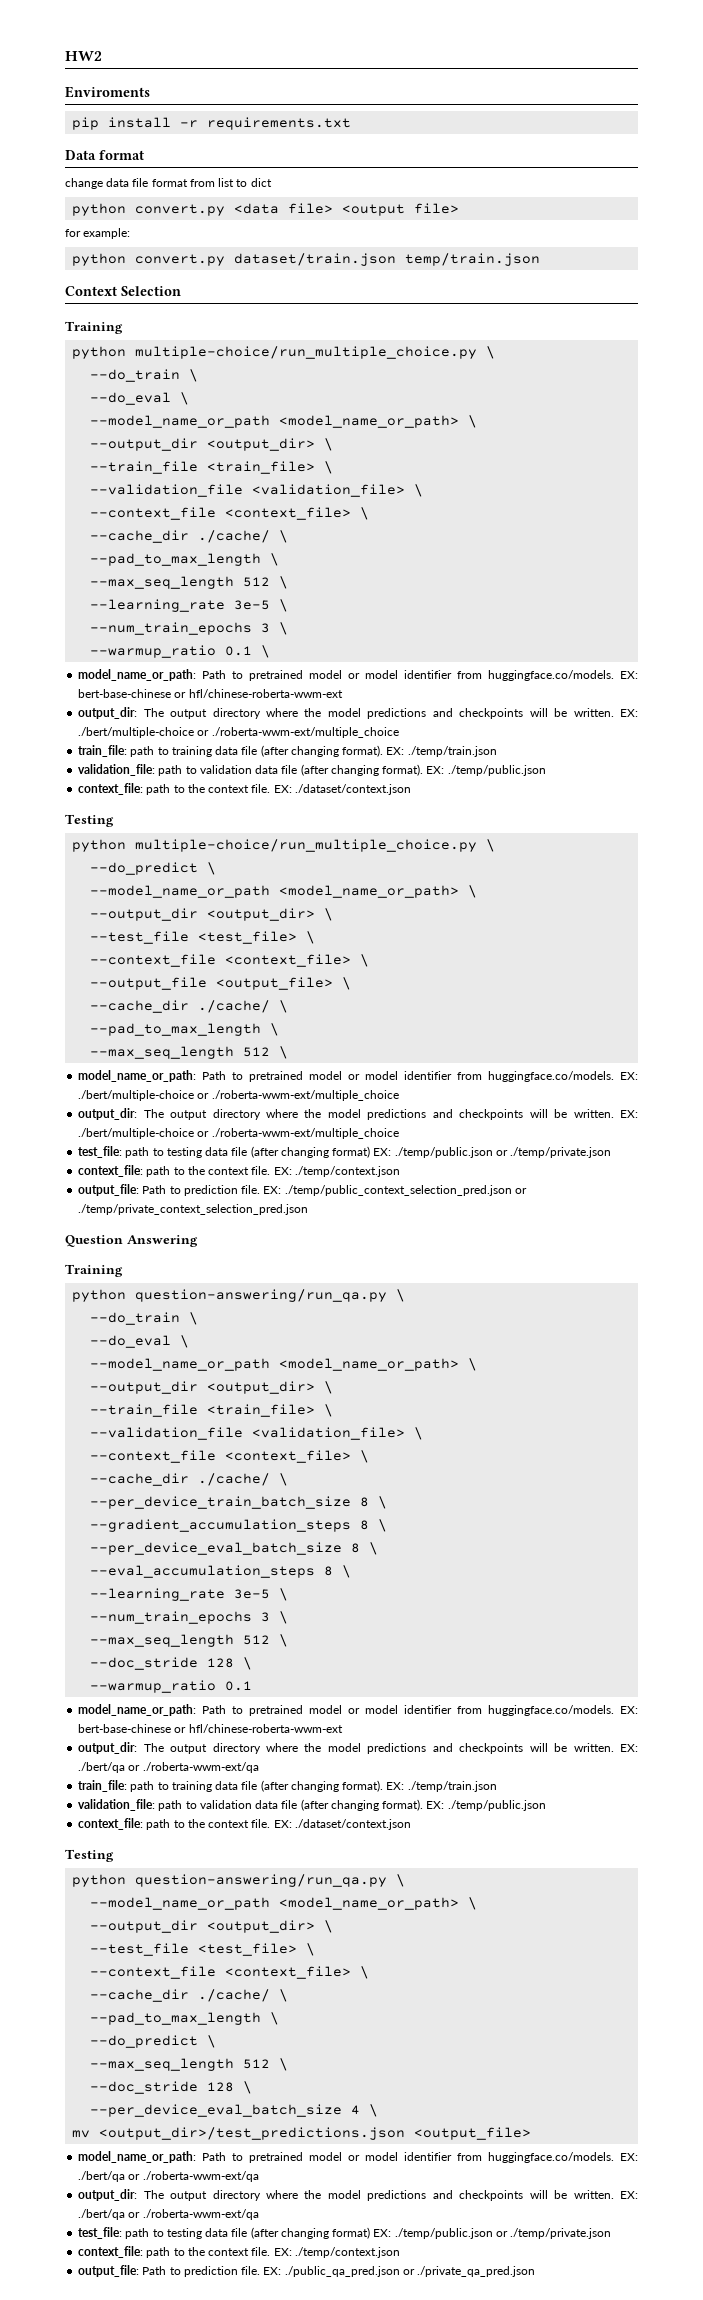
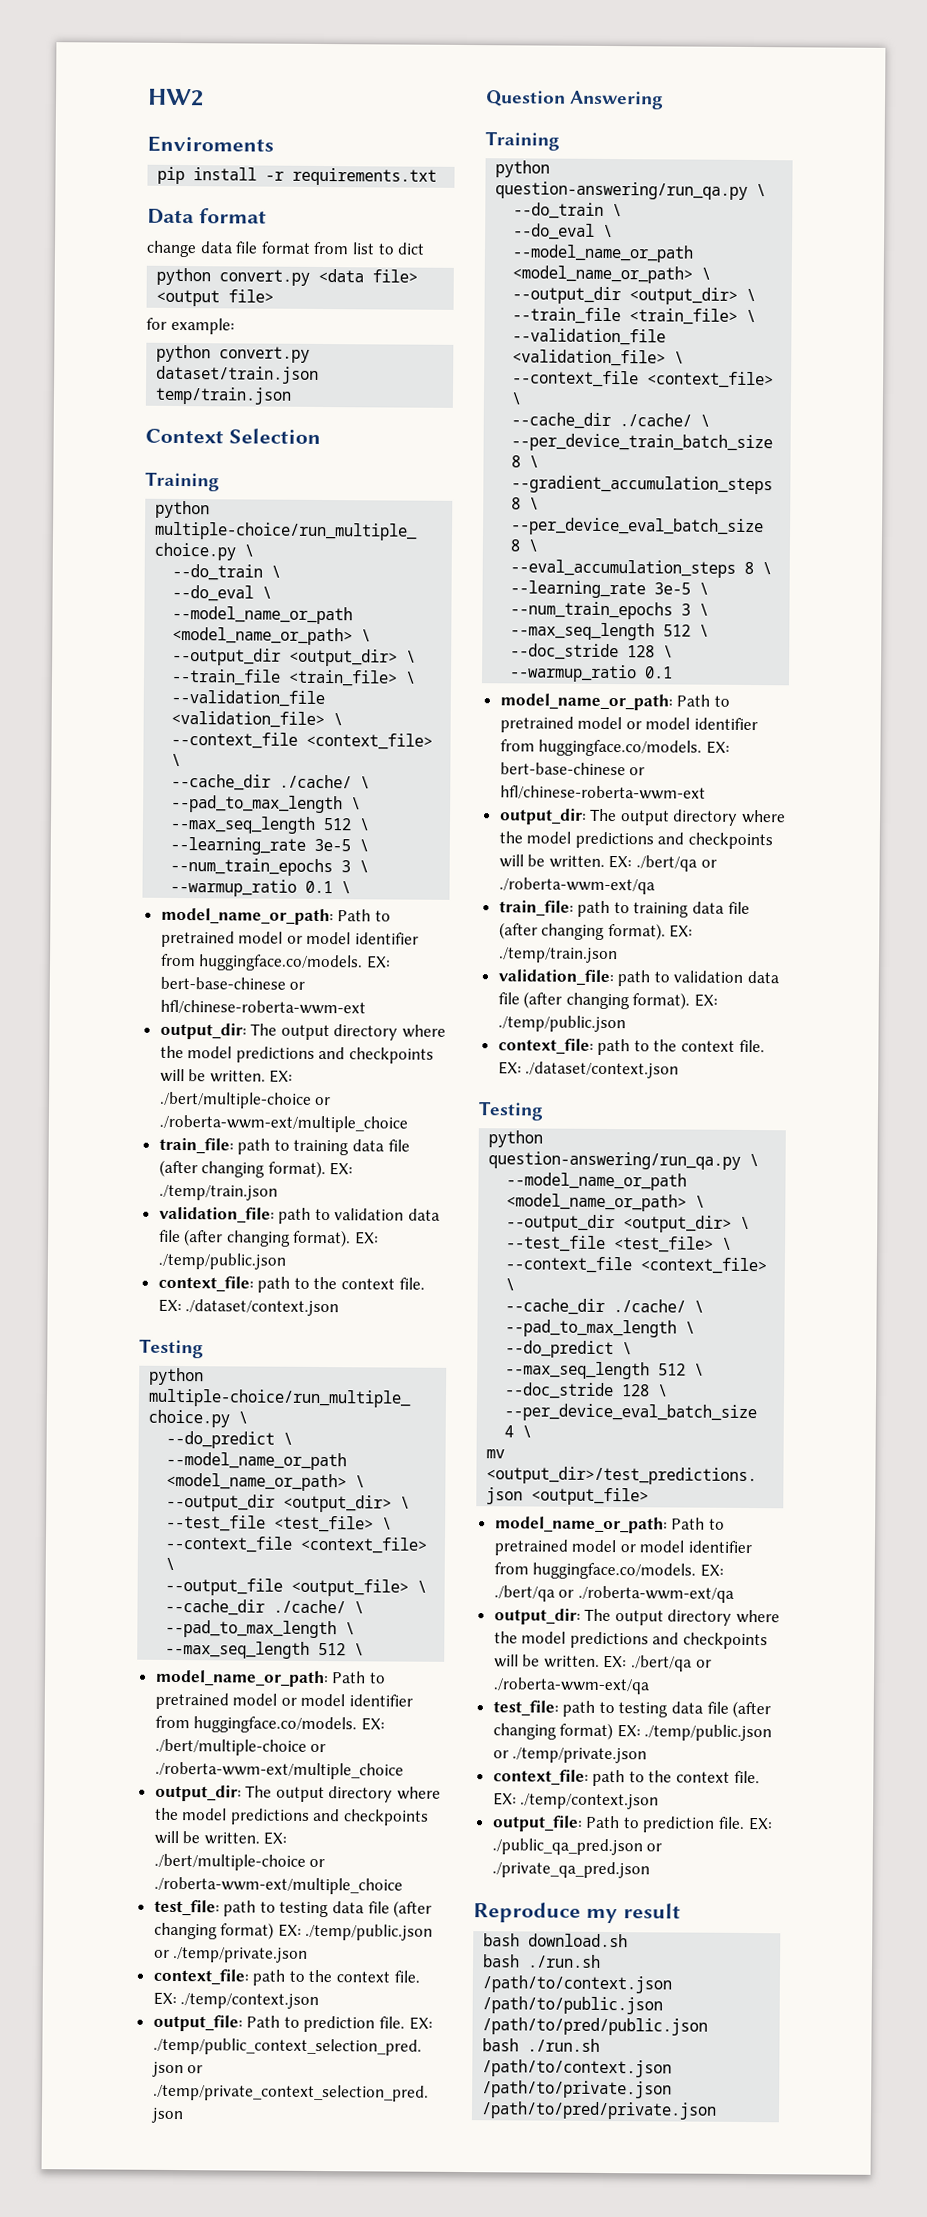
+ Reproduce my result
+ bash download.sh
+ bash ./run.sh /path/to/context.json /path/to/public.json /path/to/pred/public.json
+ bash ./run.sh /path/to/context.json /path/to/private.json /path/to/pred/private.json

